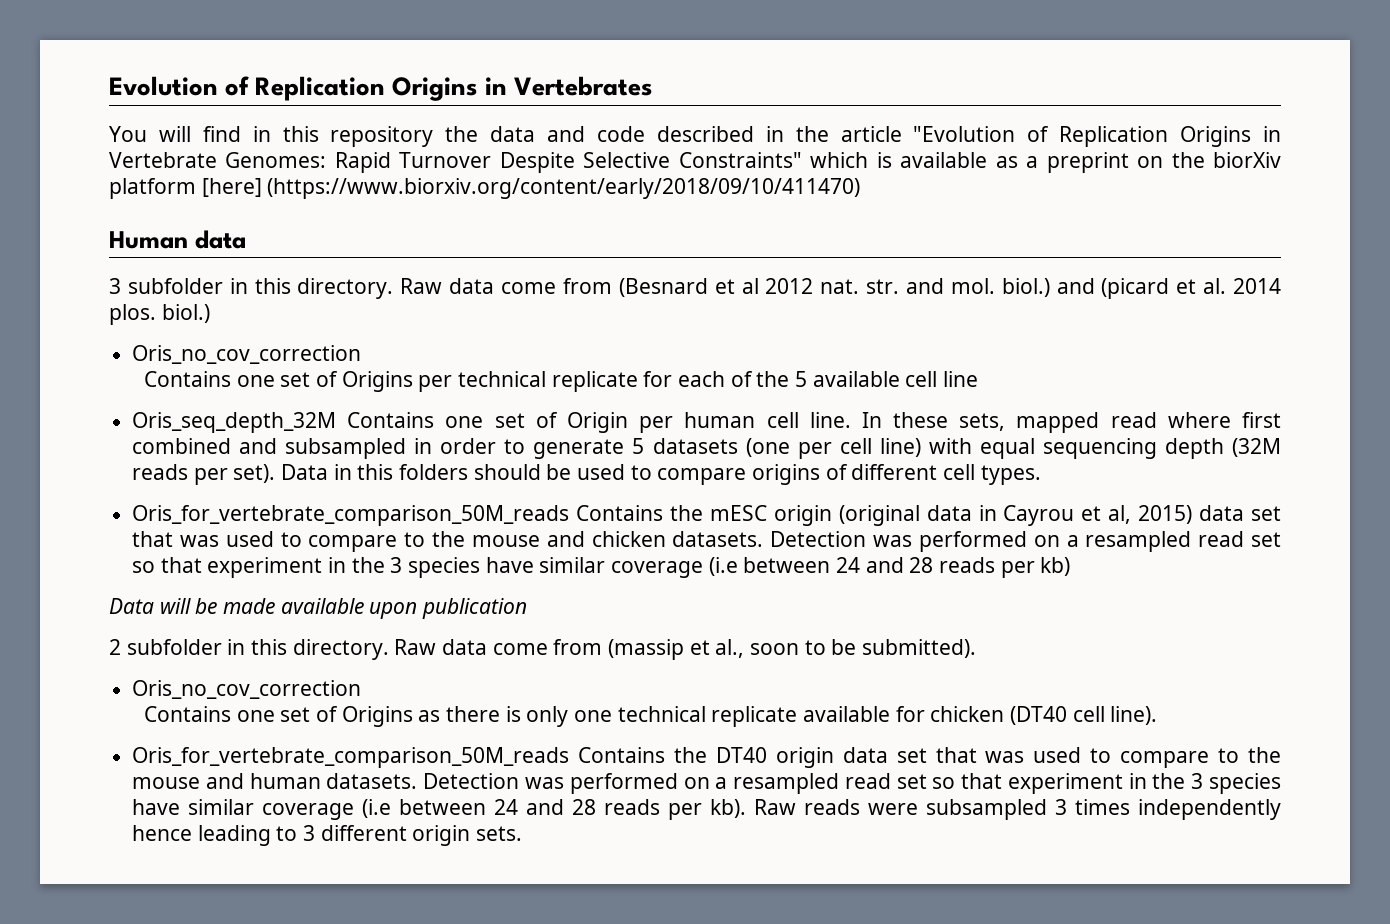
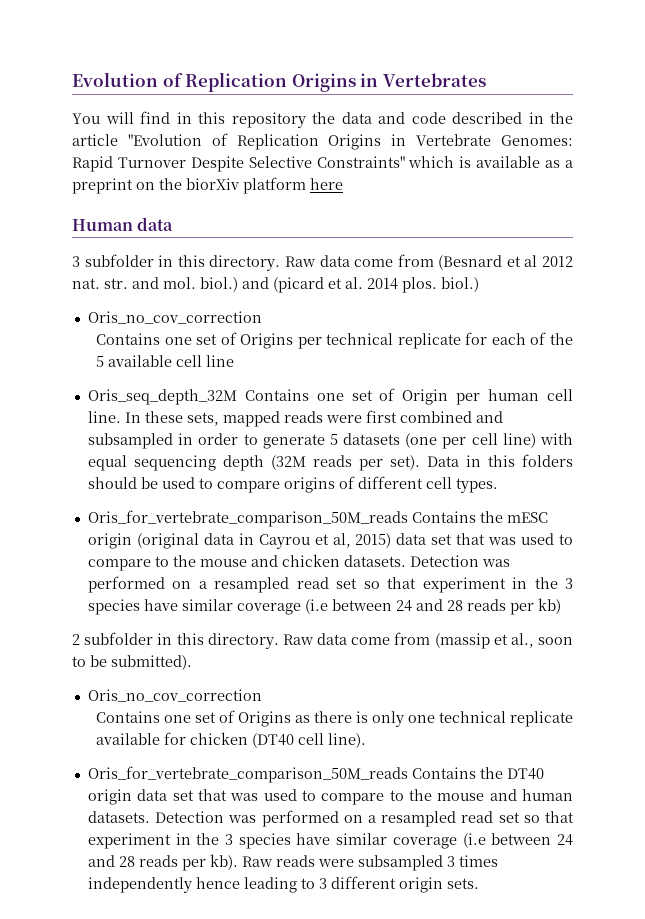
- You will find in this repository the data and code described in the article "Evolution of Replication Origins in Vertebrate Genomes: Rapid Turnover Despite Selective Constraints" which is available as a preprint on the biorXiv platform [here] (https://www.biorxiv.org/content/early/2018/09/10/411470)
+ You will find in this repository the data and code described in the article "Evolution of Replication Origins in Vertebrate Genomes: Rapid Turnover Despite Selective Constraints" which is available as a preprint on the biorXiv platform here
- In these sets, mapped read where first combined and subsampled in order to generate 5 datasets (one per cell line) with equal sequencing depth (32M reads per set).
+ In these sets, mapped reads were first combined and subsampled in order to generate 5 datasets (one per cell line) with equal sequencing depth (32M reads per set).
- Data will be made available upon publication

